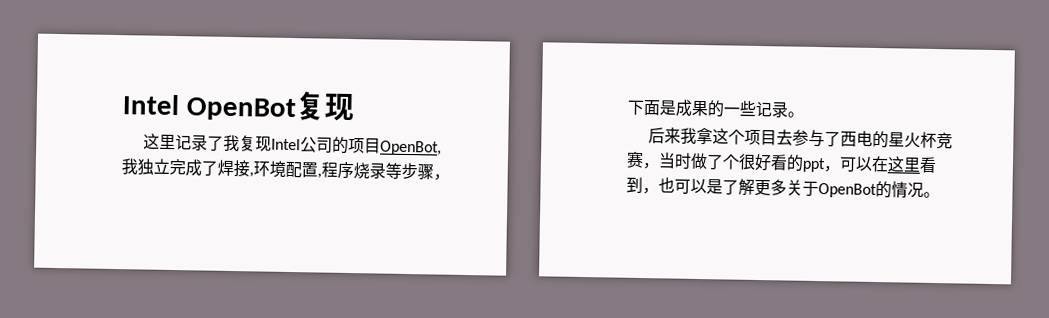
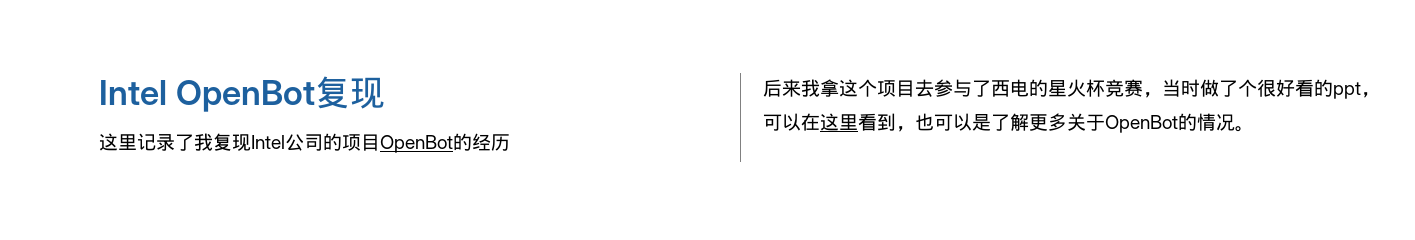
- 这里记录了我复现Intel公司的项目OpenBot,我独立完成了焊接,环境配置,程序烧录等步骤，下面是成果的一些记录。
+ 这里记录了我复现Intel公司的项目OpenBot的经历

